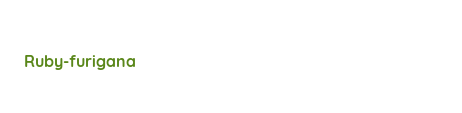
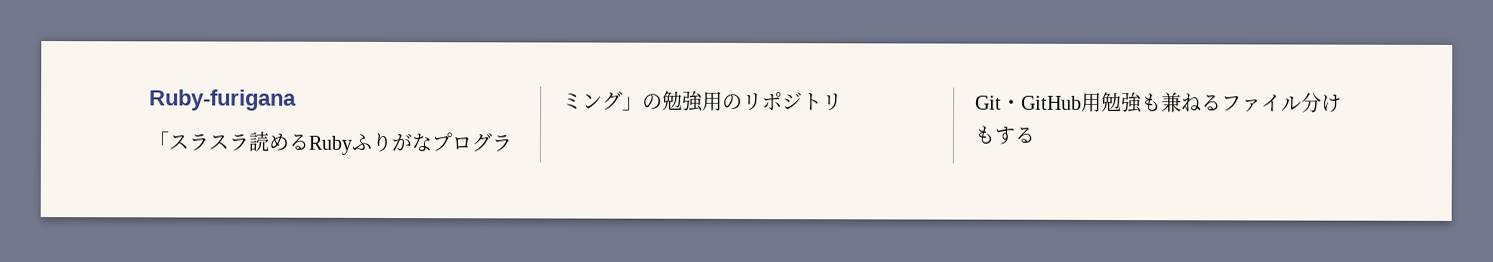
+ 「スラスラ読めるRubyふりがなプログラミング」の勉強用のリポジトリ
+ Git・GitHub用勉強も兼ねるファイル分けもする

